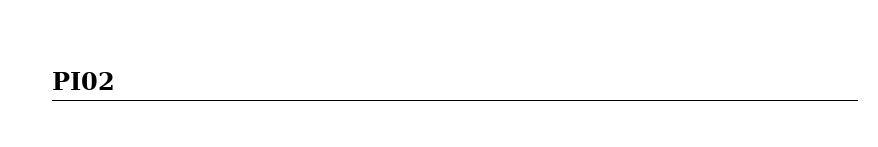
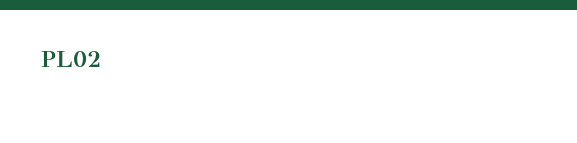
- PI02
+ PL02

